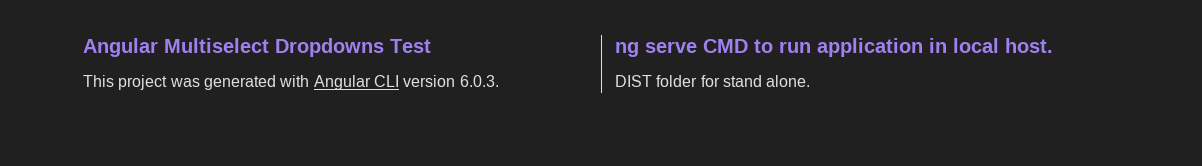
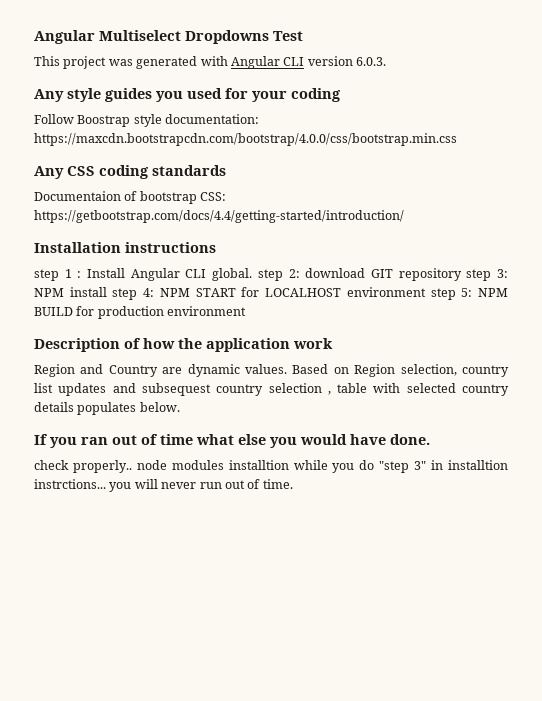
- ng serve CMD to run application in local host.
- DIST folder for stand alone.
+ Any style guides you used for your coding
+ Follow Boostrap style documentation: https://maxcdn.bootstrapcdn.com/bootstrap/4.0.0/css/bootstrap.min.css
+ Any CSS coding standards
+ Documentaion of bootstrap CSS: https://getbootstrap.com/docs/4.4/getting-started/introduction/
+ Installation instructions
+ step 1 : Install Angular CLI global. step 2: download GIT repository step 3: NPM install step 4: NPM START for LOCALHOST environment step 5: NPM BUILD for production environment
+ Description of how the application work
+ Region and Country are dynamic values. Based on Region selection, country list updates and subsequest country selection , table with selected country details populates below.
+ If you ran out of time what else you would have done.
+ check properly.. node modules installtion while you do "step 3" in installtion instrctions... you will never run out of time.

